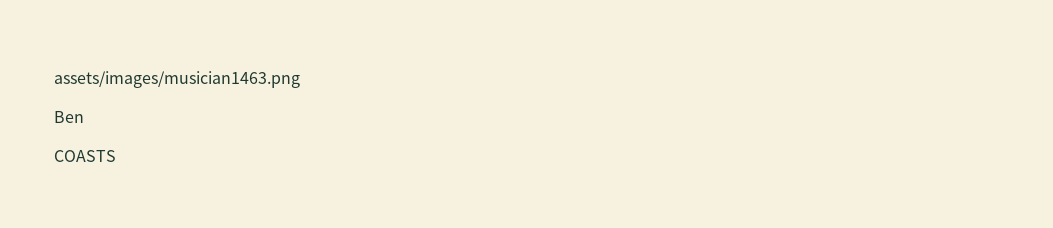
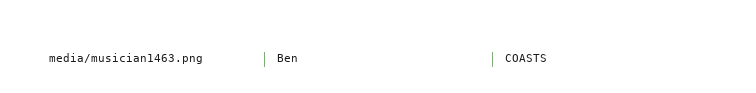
- assets/images/musician1463.png
+ media/musician1463.png

